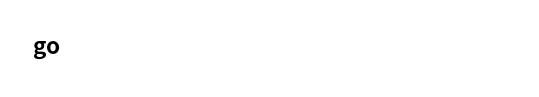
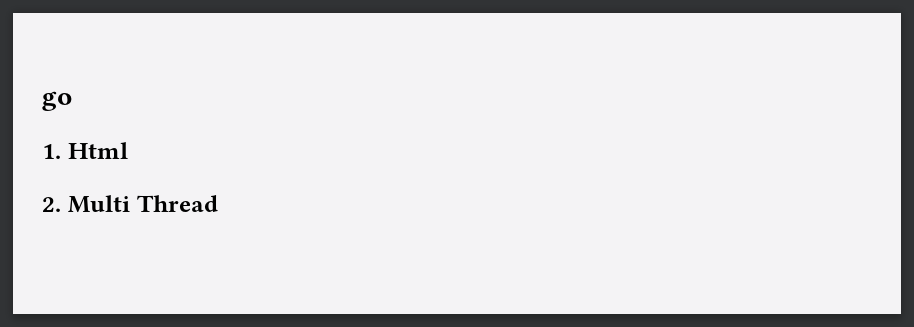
+ 1. Html
+ 2. Multi Thread

